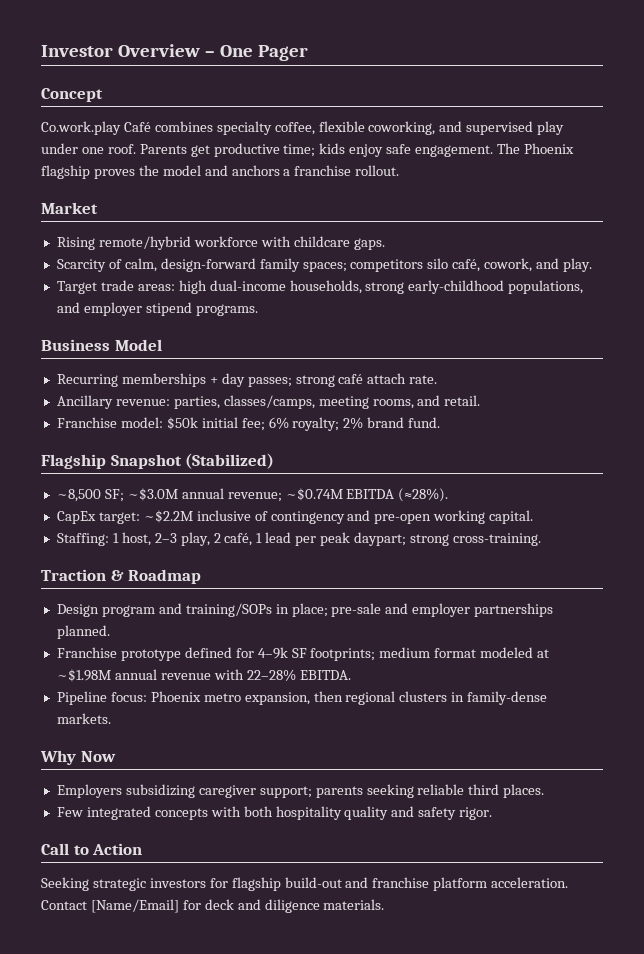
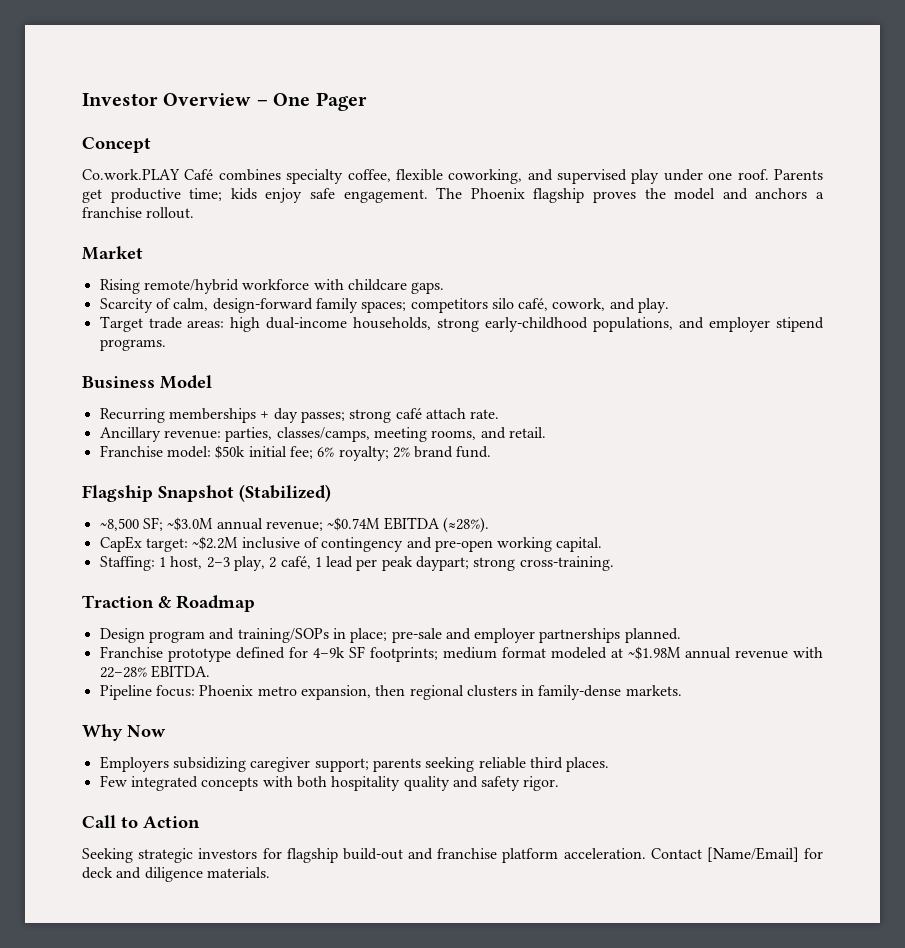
- Co.work.play Café combines specialty coffee, flexible coworking, and supervised play under one roof.
+ Co.work.PLAY Café combines specialty coffee, flexible coworking, and supervised play under one roof.

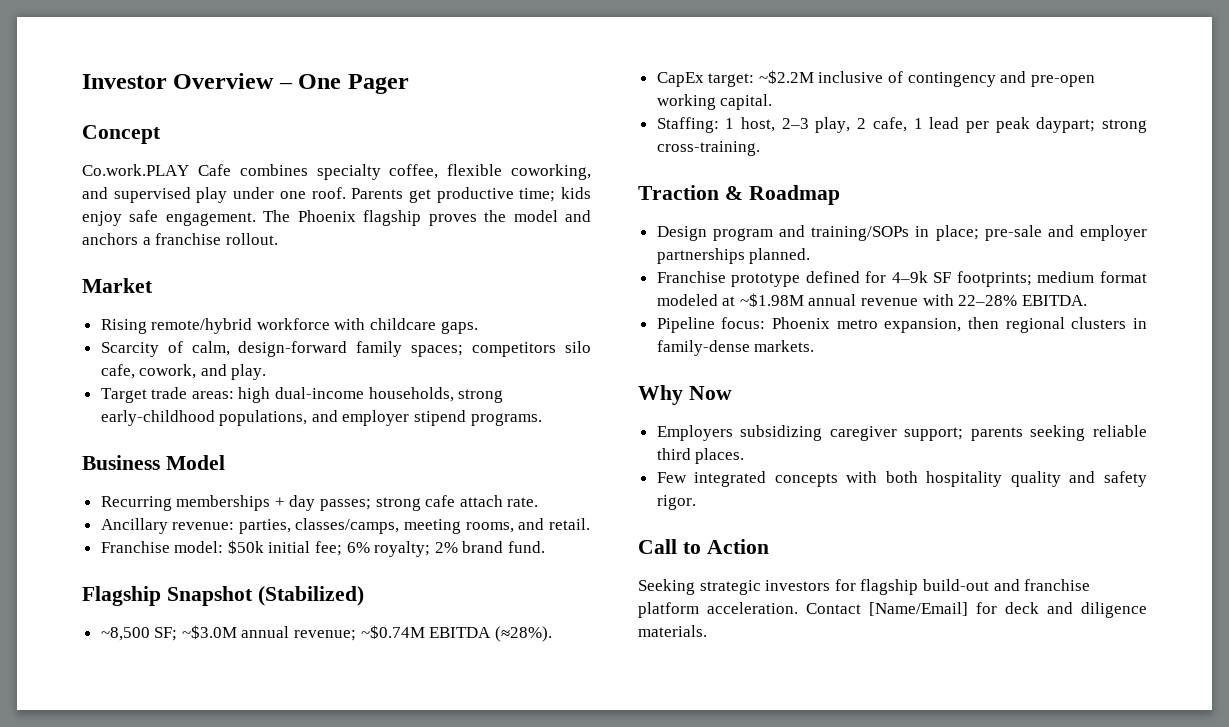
- Co.work.PLAY Café combines specialty coffee, flexible coworking, and supervised play under one roof.
+ Co.work.PLAY Cafe combines specialty coffee, flexible coworking, and supervised play under one roof.
- Scarcity of calm, design-forward family spaces; competitors silo café, cowork, and play.
+ Scarcity of calm, design-forward family spaces; competitors silo cafe, cowork, and play.
- Recurring memberships + day passes; strong café attach rate.
+ Recurring memberships + day passes; strong cafe attach rate.
- Staffing: 1 host, 2–3 play, 2 café, 1 lead per peak daypart; strong cross-training.
+ Staffing: 1 host, 2–3 play, 2 cafe, 1 lead per peak daypart; strong cross-training.

